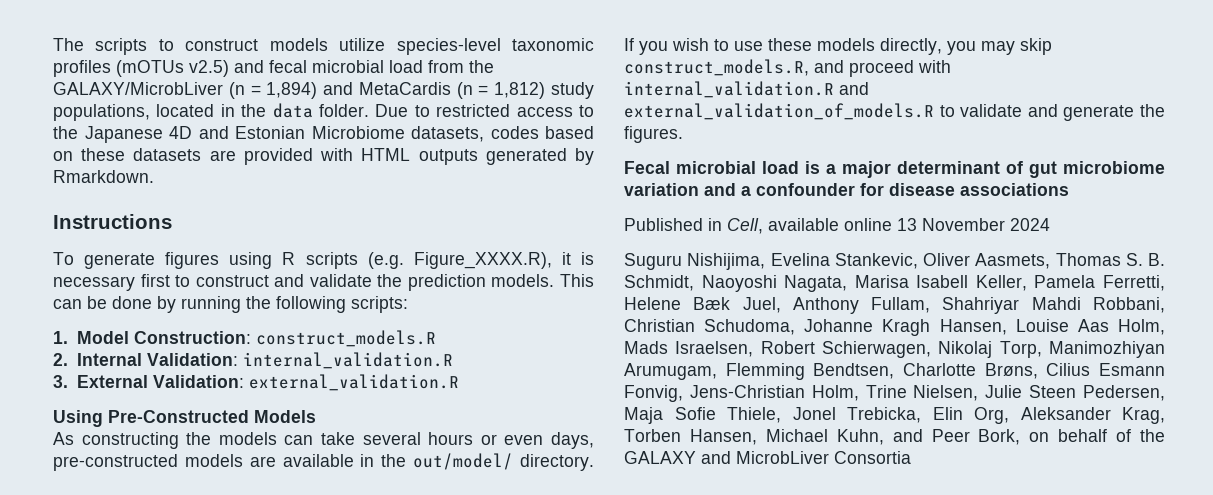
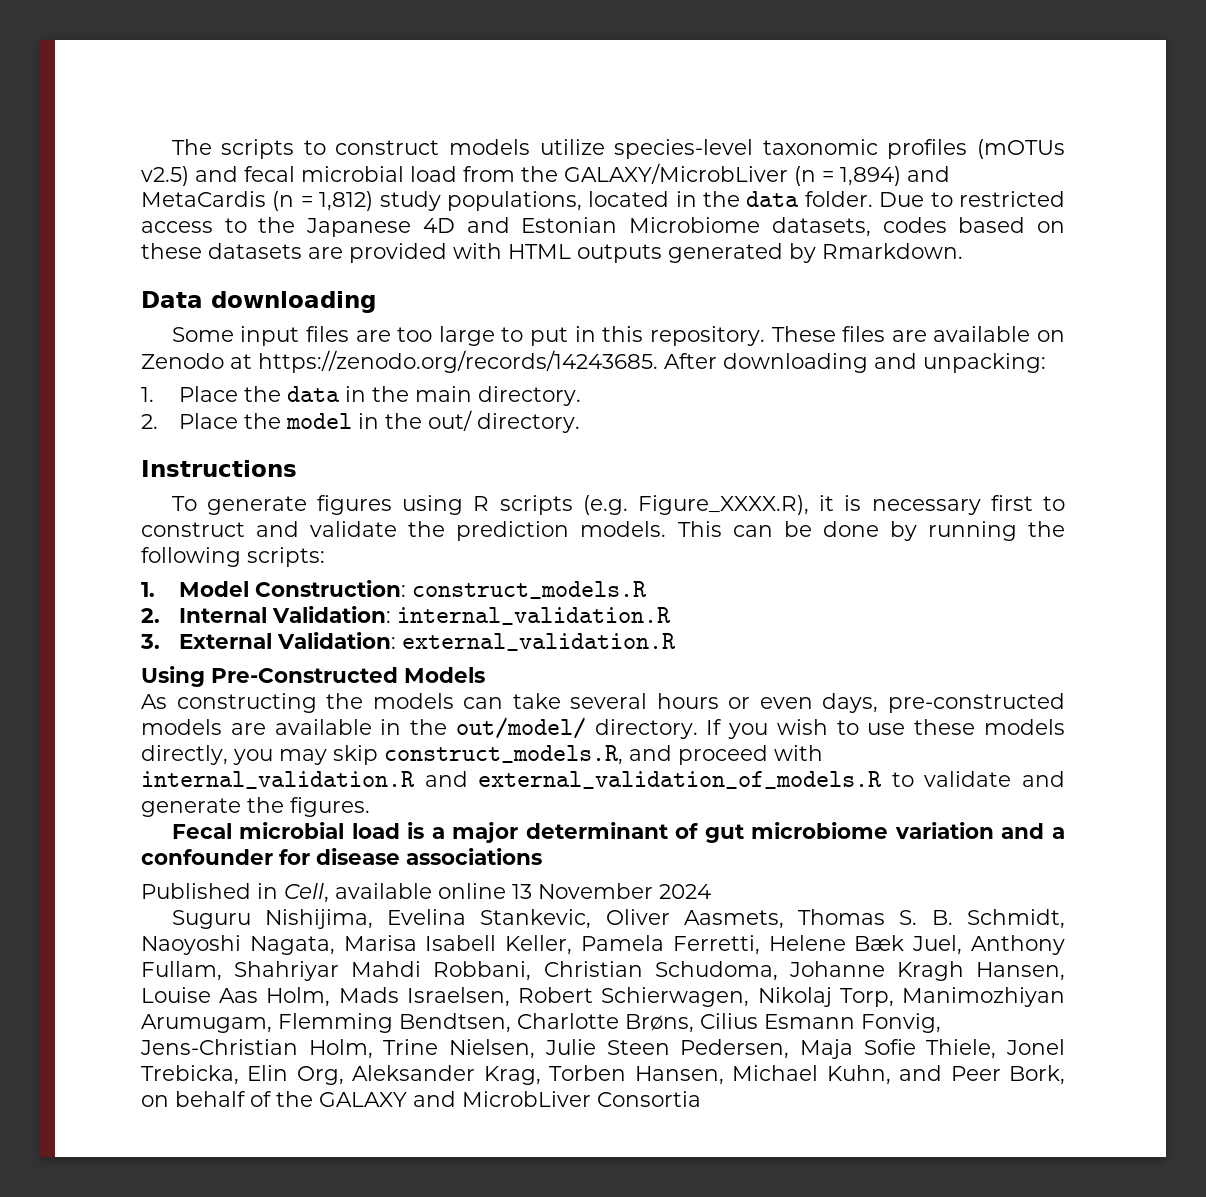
+ Data downloading
+ Some input files are too large to put in this repository. These files are available on Zenodo at https://zenodo.org/records/14243685. After downloading and unpacking:
+ 1. Place the data in the main directory.
+ 2. Place the model in the out/ directory.

